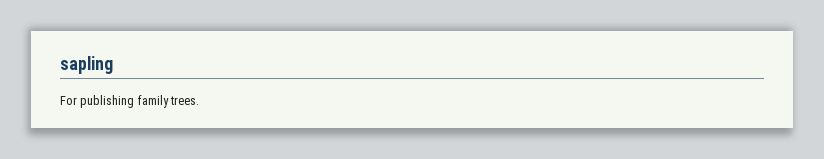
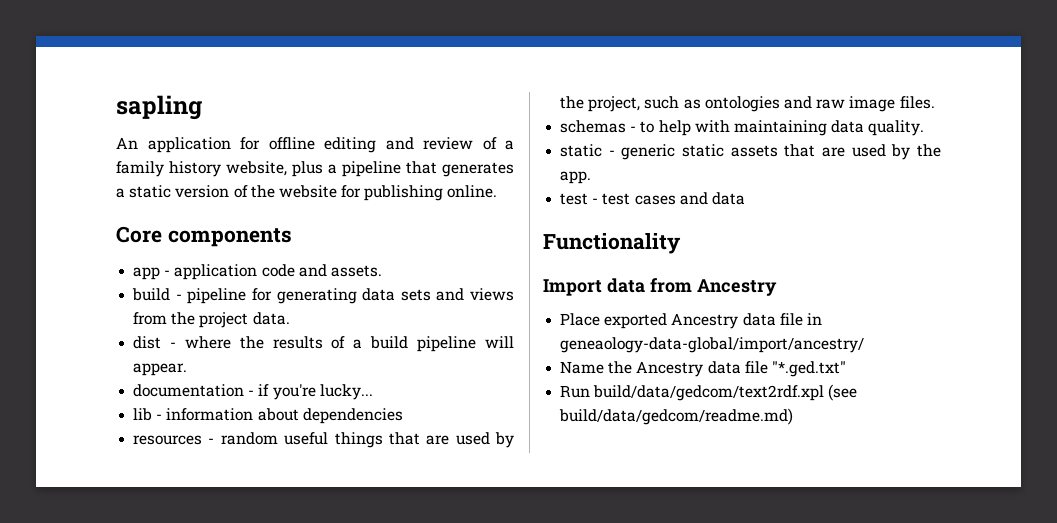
- For publishing family trees.
+ An application for offline editing and review of a family history website, plus a pipeline that generates a static version of the website for publishing online.
+ Core components
+ app - application code and assets.
+ build - pipeline for generating data sets and views from the project data.
+ dist - where the results of a build pipeline will appear.
+ documentation - if you're lucky...
+ lib - information about dependencies
+ resources - random useful things that are used by the project, such as ontologies and raw image files.
+ schemas - to help with maintaining data quality.
+ static - generic static assets that are used by the app.
+ test - test cases and data
+ Functionality
+ Import data from Ancestry
+ Place exported Ancestry data file in geneaology-data-global/import/ancestry/
+ Name the Ancestry data file "*.ged.txt"
+ Run build/data/gedcom/text2rdf.xpl (see build/data/gedcom/readme.md)

